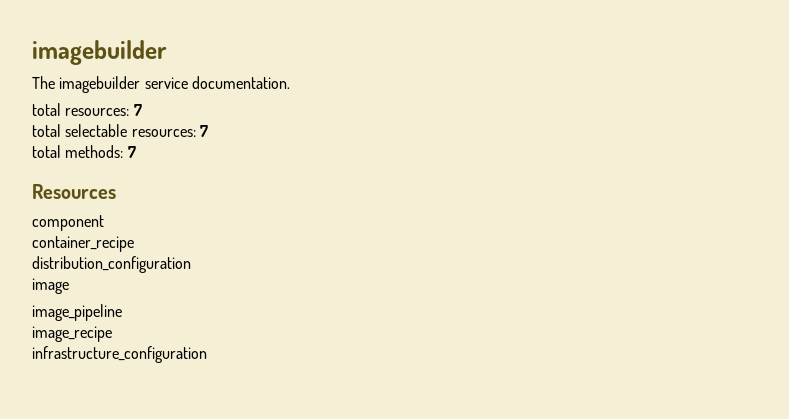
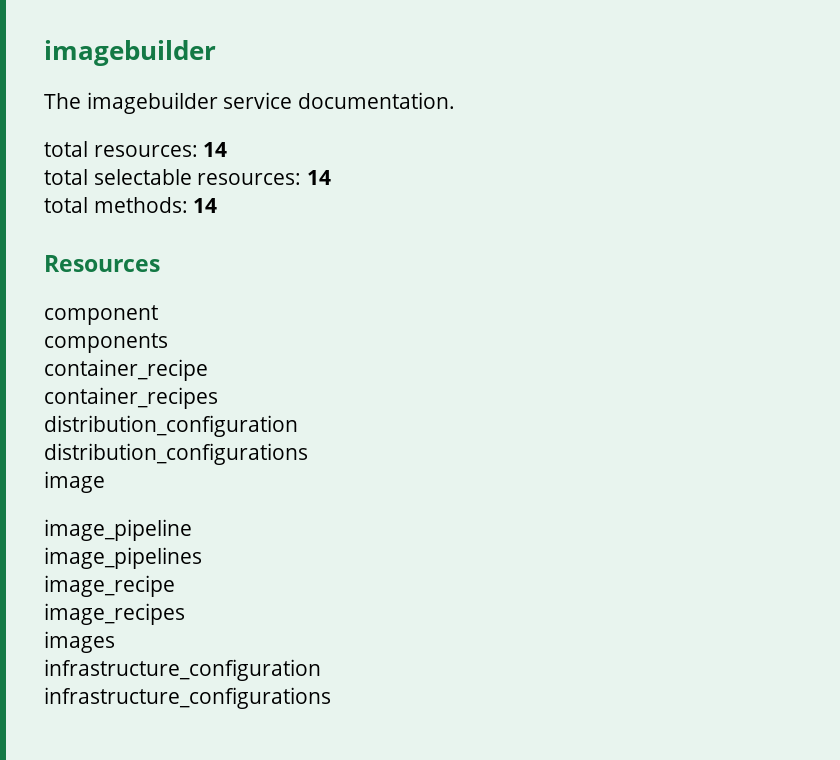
- total resources: 7
+ total resources: 14
- total selectable resources: 7
+ total selectable resources: 14
- total methods: 7
+ total methods: 14
+ components
+ container_recipes
+ distribution_configurations
+ image_pipelines
+ image_recipes
+ images
+ infrastructure_configurations

